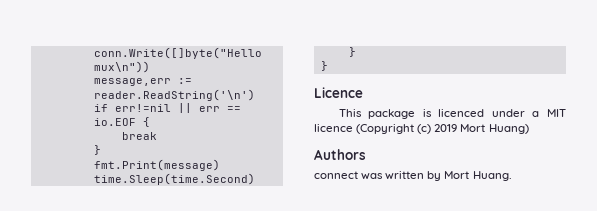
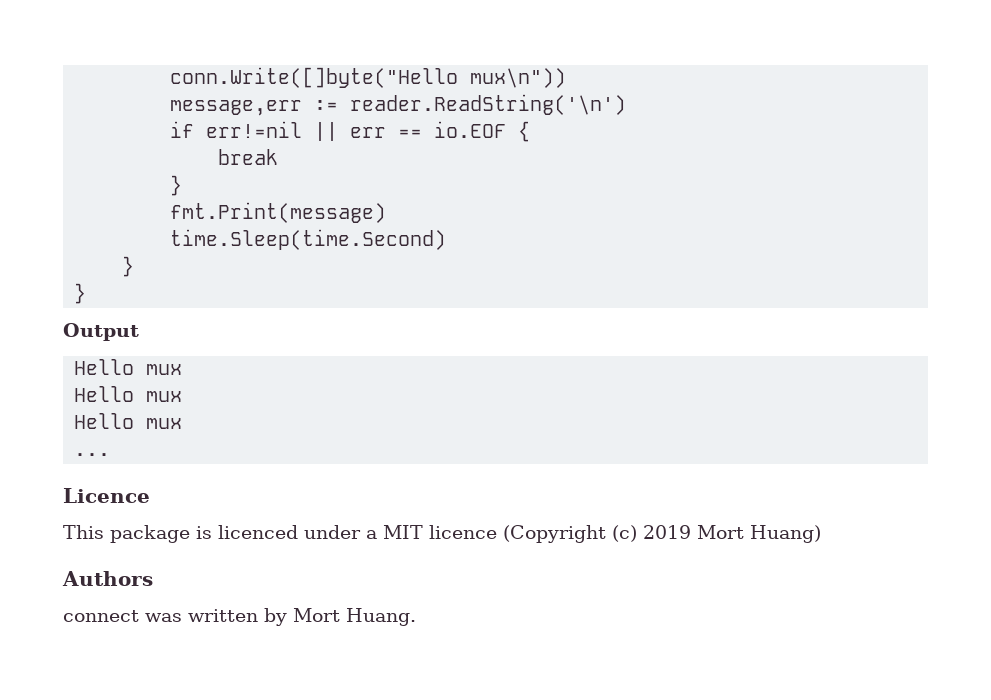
+ Output
+ Hello mux
+ Hello mux
+ Hello mux
+ ...

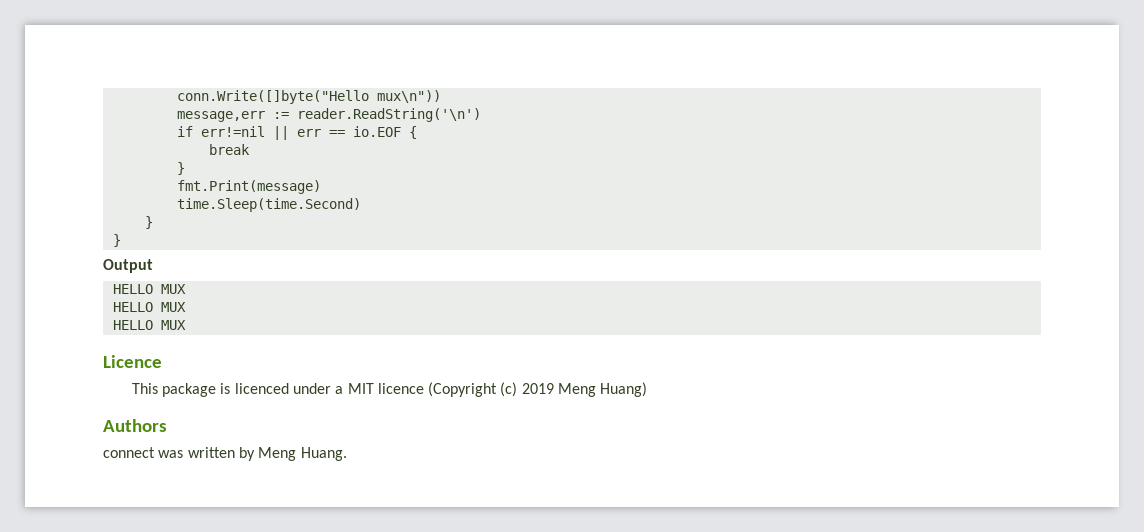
  Output
- Hello mux
- Hello mux
- Hello mux
- ...
+ HELLO MUX
+ HELLO MUX
+ HELLO MUX
- This package is licenced under a MIT licence (Copyright (c) 2019 Mort Huang)
+ This package is licenced under a MIT licence (Copyright (c) 2019 Meng Huang)
- connect was written by Mort Huang.
+ connect was written by Meng Huang.

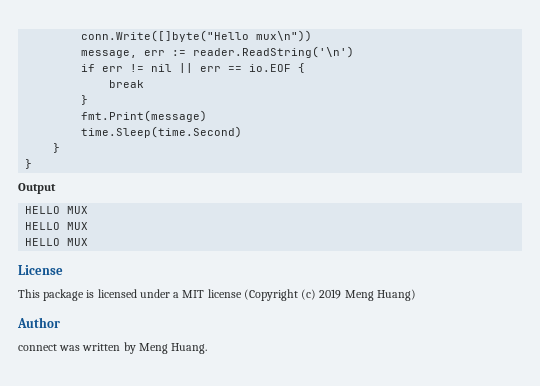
- message,err := reader.ReadString('\n')
+ message, err := reader.ReadString('\n')
- if err!=nil || err == io.EOF {
+ if err != nil || err == io.EOF {
- Licence
+ License
- This package is licenced under a MIT licence (Copyright (c) 2019 Meng Huang)
+ This package is licensed under a MIT license (Copyright (c) 2019 Meng Huang)
- Authors
+ Author

